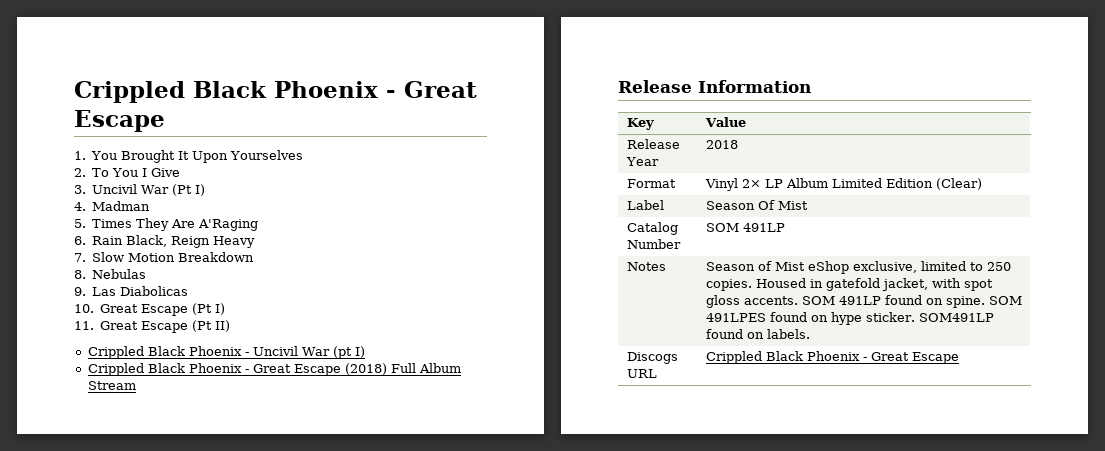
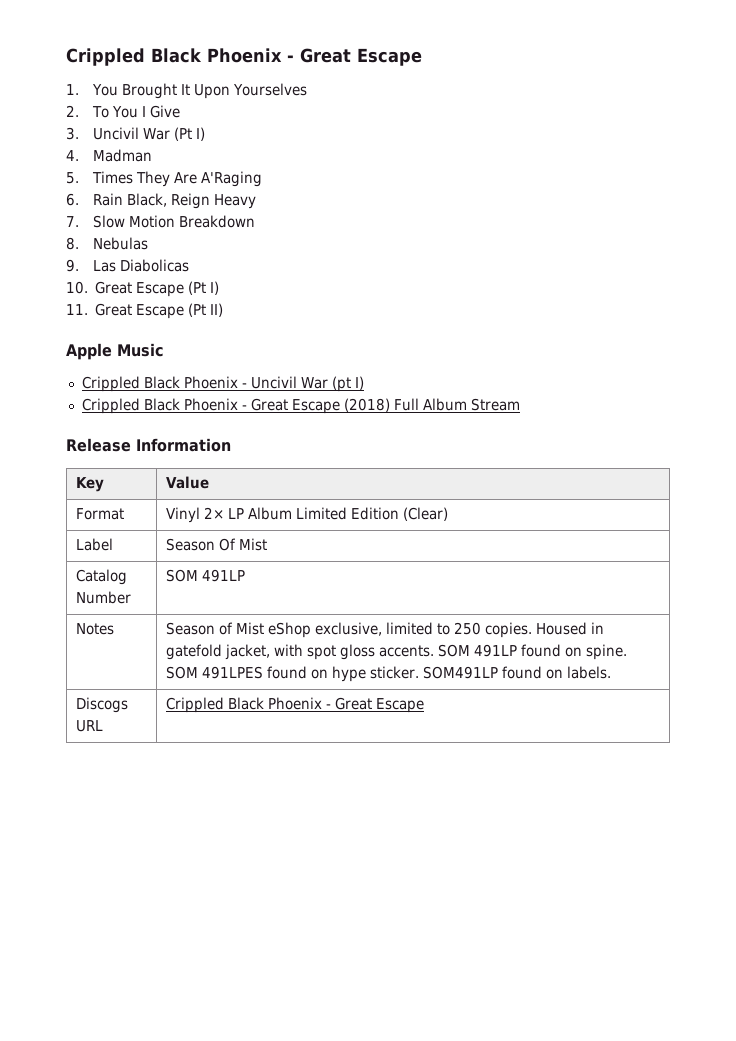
+ Apple Music
- Release Year | 2018

